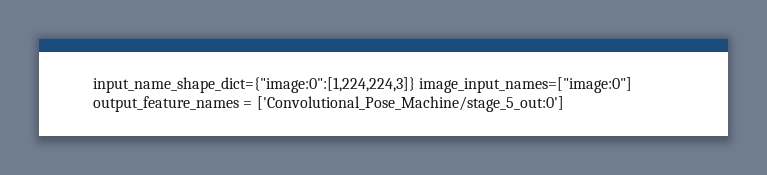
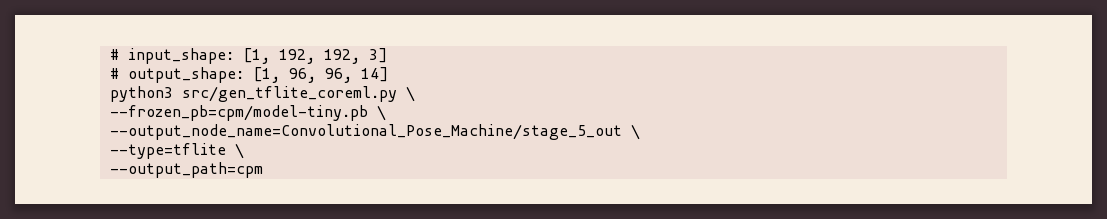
- input_name_shape_dict={"image:0":[1,224,224,3]} image_input_names=["image:0"] output_feature_names = ['Convolutional_Pose_Machine/stage_5_out:0']
+ # input_shape: [1, 192, 192, 3]
+ # output_shape: [1, 96, 96, 14]
+ python3 src/gen_tflite_coreml.py \
+ --frozen_pb=cpm/model-tiny.pb \
+ --output_node_name=Convolutional_Pose_Machine/stage_5_out \
+ --type=tflite \
+ --output_path=cpm

